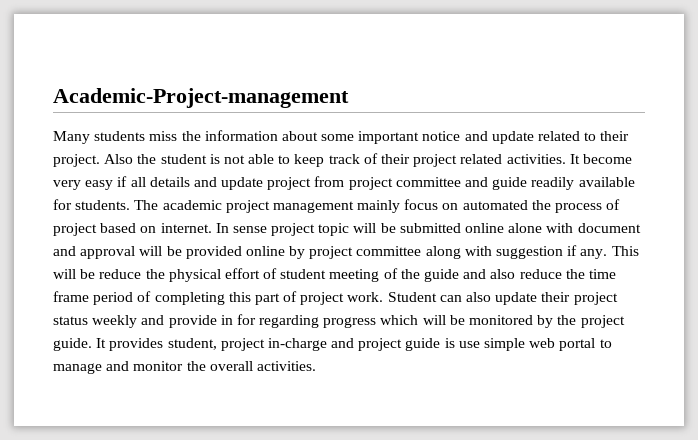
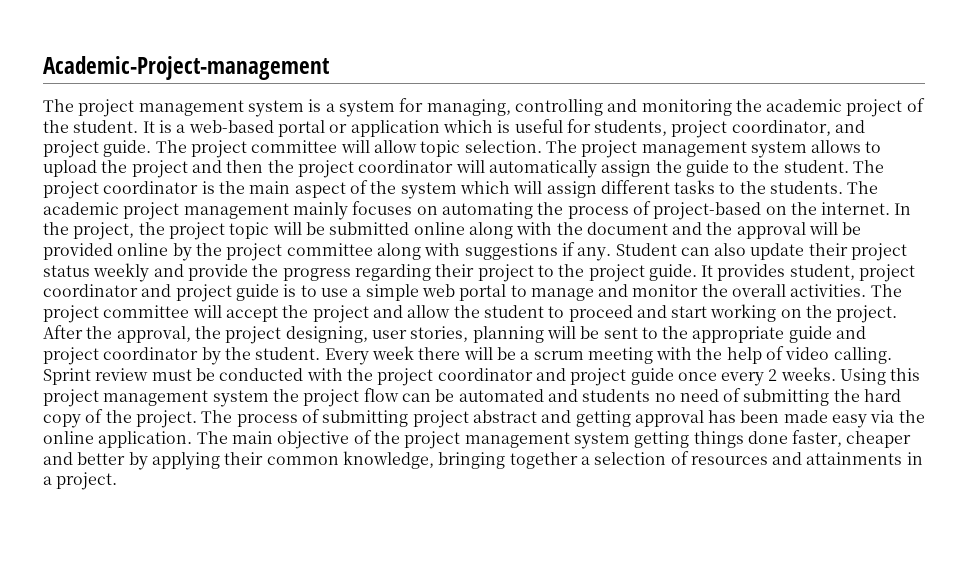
- Many students miss the information about some important notice and update related to their project. Also the student is not able to keep track of their project related activities. It become very easy if all details and update project from project committee and guide readily available for students.
+ The project management system is a system for managing, controlling and monitoring the academic project of the student. It is a web-based portal or application which is useful for students, project coordinator, and project guide. The project committee will allow topic selection. The project management system allows to upload the project and then the project coordinator will automatically assign the guide to the student. The project coordinator is the main aspect of the system which will assign different tasks to the students.
- The academic project management mainly focus on automated the process of project based on internet. In sense project topic will be submitted online alone with document and approval will be provided online by project committee along with suggestion if any.
+ The academic project management mainly focuses on automating the process of project-based on the internet. In the project, the project topic will be submitted online along with the document and the approval will be provided online by the project committee along with suggestions if any.
- This will be reduce the physical effort of student meeting of the guide and also reduce the time frame period of completing this part of project work.
- Student can also update their project status weekly and provide in for regarding progress which will be monitored by the project guide.
+ Student can also update their project status weekly and provide the progress regarding their project to the project guide.
- It provides student, project in-charge and project guide is use simple web portal to manage and monitor the overall activities.
+ It provides student, project coordinator and project guide is to use a simple web portal to manage and monitor the overall activities.
+ The project committee will accept the project and allow the student to proceed and start working on the project. After the approval, the project designing, user stories, planning will be sent to the appropriate guide and project coordinator by the student. Every week there will be a scrum meeting with the help of video calling. Sprint review must be conducted with the project coordinator and project guide once every 2 weeks. Using this project management system the project flow can be automated and students no need of submitting the hard copy of the project. The process of submitting project abstract and getting approval has been made easy via the online application. The main objective of the project management system getting things done faster, cheaper and better by applying their common knowledge, bringing together a selection of resources and attainments in a project.

